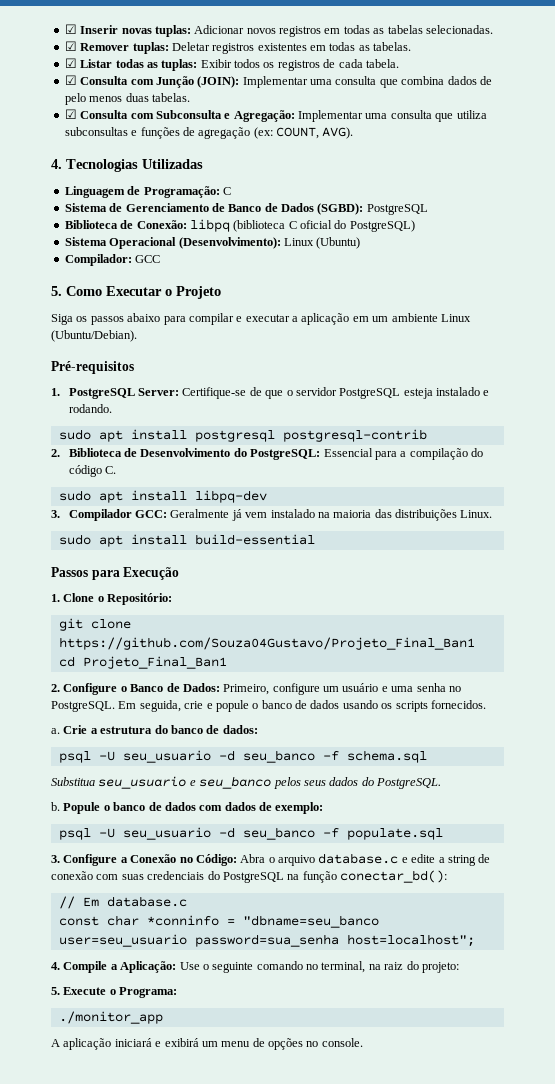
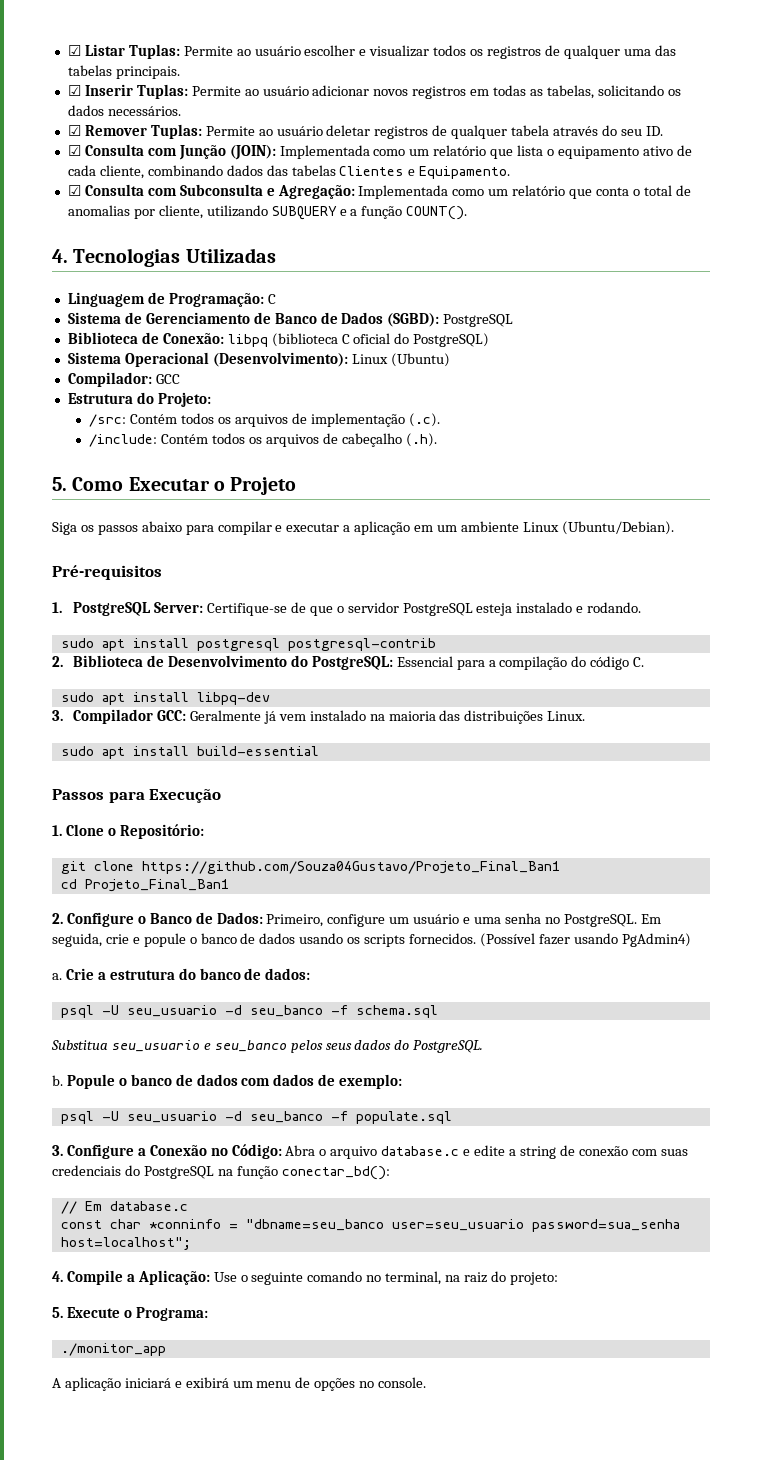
- ☑ Inserir novas tuplas: Adicionar novos registros em todas as tabelas selecionadas.
- ☑ Remover tuplas: Deletar registros existentes em todas as tabelas.
- ☑ Listar todas as tuplas: Exibir todos os registros de cada tabela.
+ ☑ Listar Tuplas: Permite ao usuário escolher e visualizar todos os registros de qualquer uma das tabelas principais.
+ ☑ Inserir Tuplas: Permite ao usuário adicionar novos registros em todas as tabelas, solicitando os dados necessários.
+ ☑ Remover Tuplas: Permite ao usuário deletar registros de qualquer tabela através do seu ID.
- ☑ Consulta com Junção (JOIN): Implementar uma consulta que combina dados de pelo menos duas tabelas.
+ ☑ Consulta com Junção (JOIN): Implementada como um relatório que lista o equipamento ativo de cada cliente, combinando dados das tabelas Clientes e Equipamento.
- ☑ Consulta com Subconsulta e Agregação: Implementar uma consulta que utiliza subconsultas e funções de agregação (ex: COUNT, AVG).
+ ☑ Consulta com Subconsulta e Agregação: Implementada como um relatório que conta o total de anomalias por cliente, utilizando SUBQUERY e a função COUNT().
+ Estrutura do Projeto:
+ /src: Contém todos os arquivos de implementação (.c).
+ /include: Contém todos os arquivos de cabeçalho (.h).
+ (Possível fazer usando PgAdmin4)

